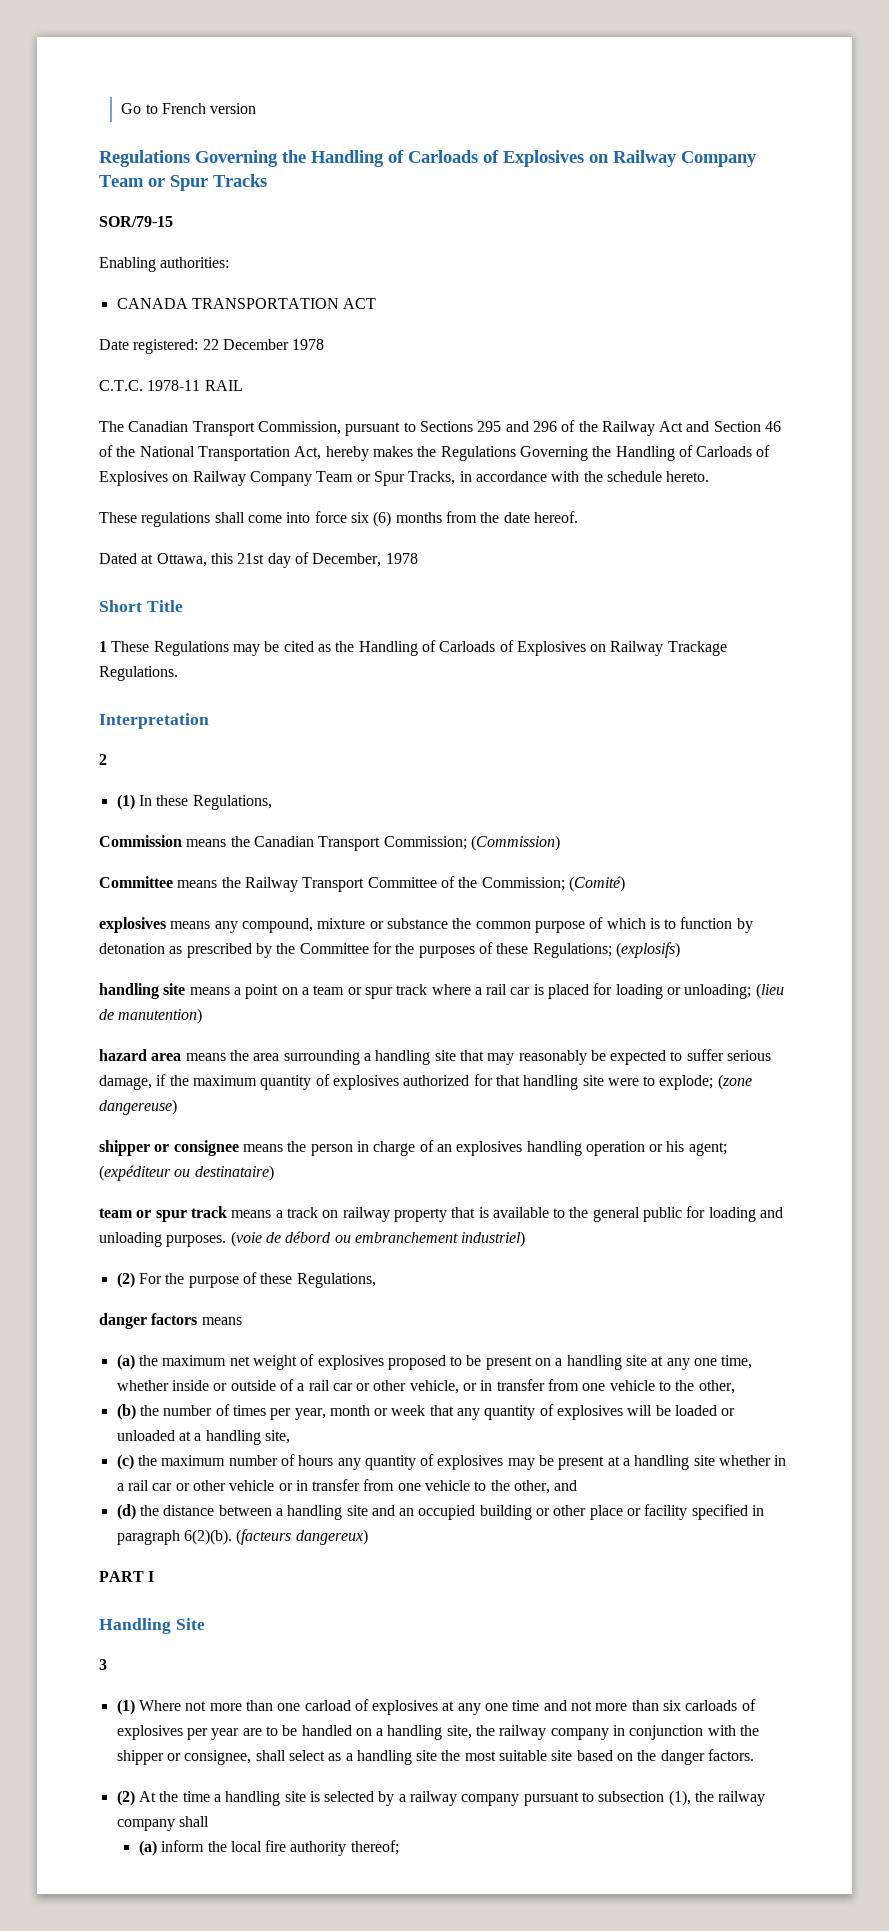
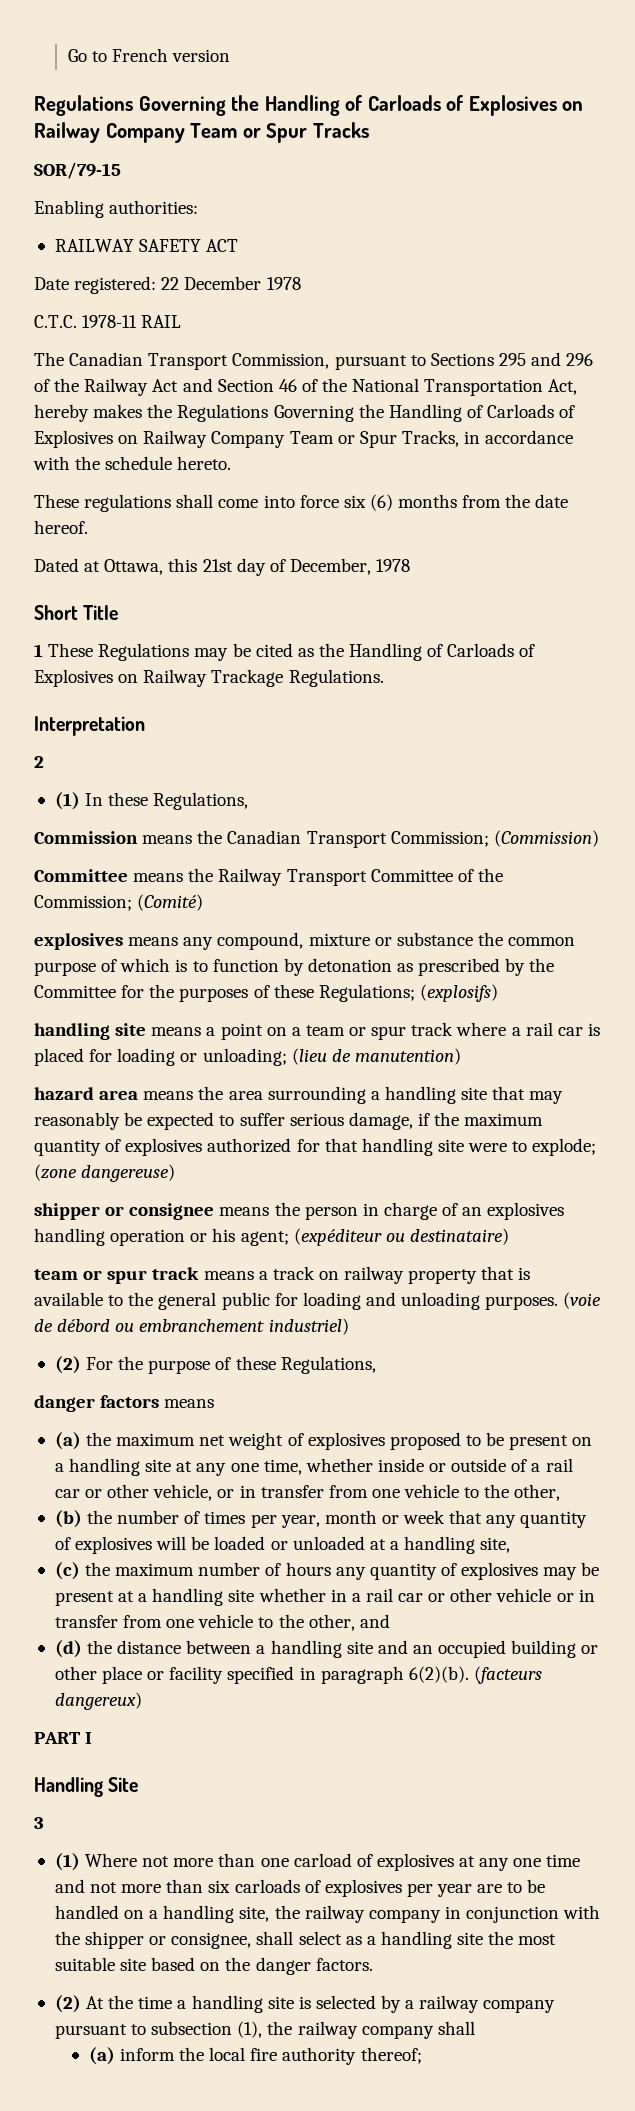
- CANADA TRANSPORTATION ACT
+ RAILWAY SAFETY ACT

